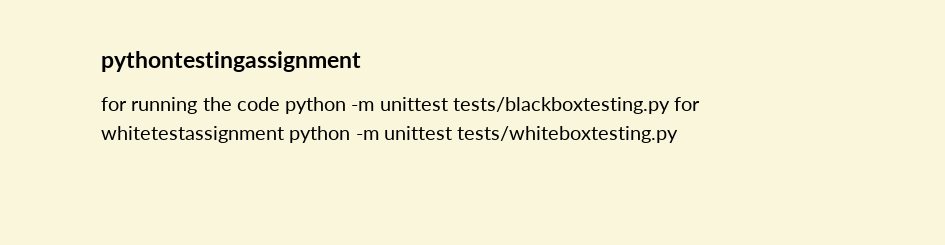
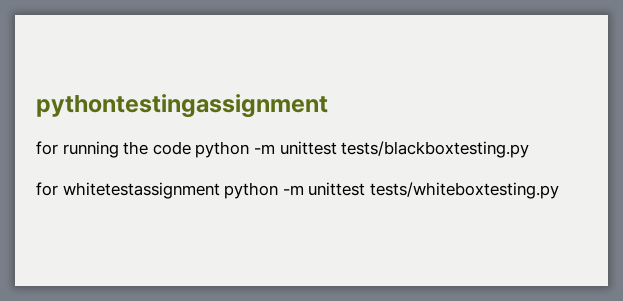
- for running the code python -m unittest tests/blackboxtesting.py for whitetestassignment python -m unittest tests/whiteboxtesting.py
+ for running the code python -m unittest tests/blackboxtesting.py
+ for whitetestassignment python -m unittest tests/whiteboxtesting.py

